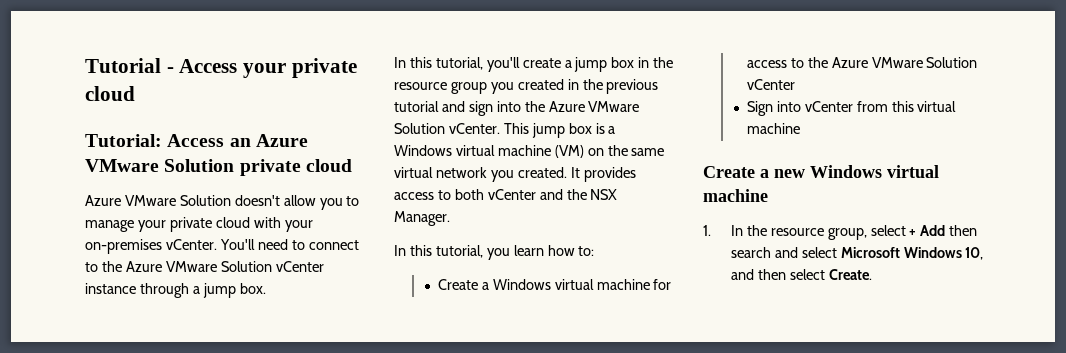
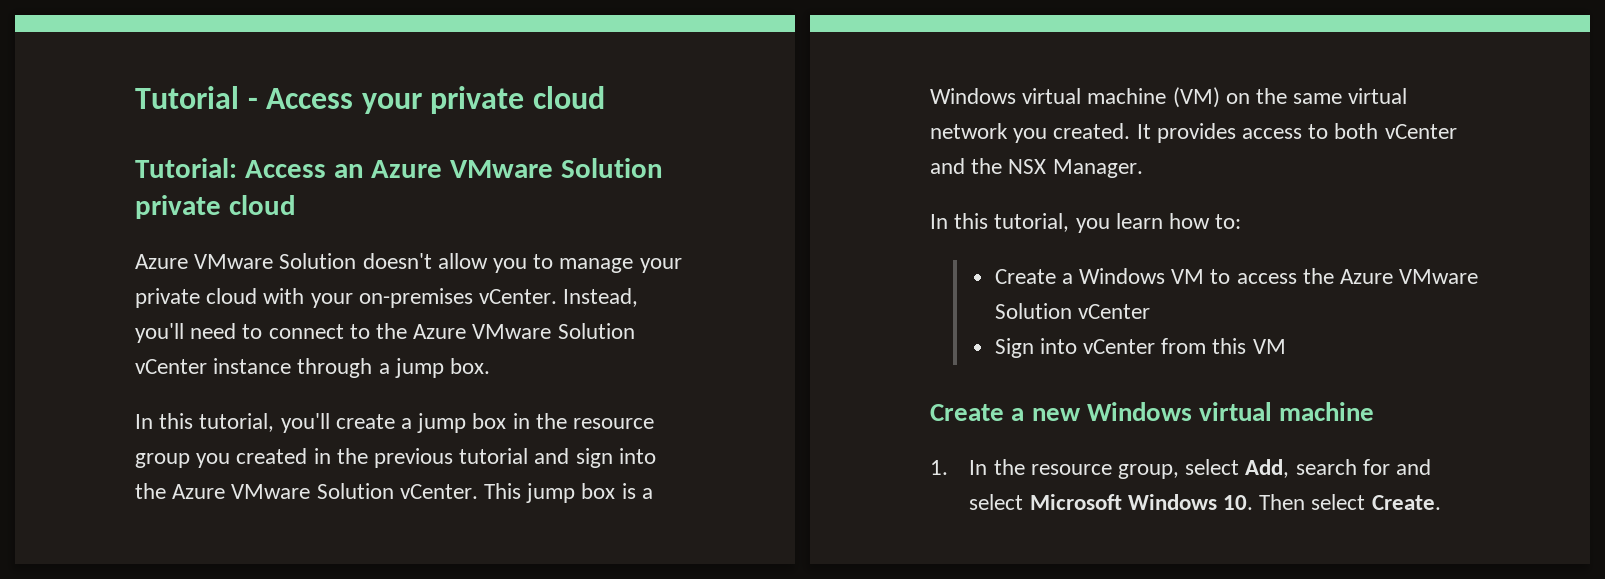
- You'll need to connect to the Azure VMware Solution vCenter instance through a jump box.
+ Instead, you'll need to connect to the Azure VMware Solution vCenter instance through a jump box.
- Create a Windows virtual machine for access to the Azure VMware Solution vCenter
+ Create a Windows VM to access the Azure VMware Solution vCenter
- Sign into vCenter from this virtual machine
+ Sign into vCenter from this VM
- 1. In the resource group, select + Add then search and select Microsoft Windows 10, and then select Create.
+ 1. In the resource group, select Add, search for and select Microsoft Windows 10. Then select Create.

